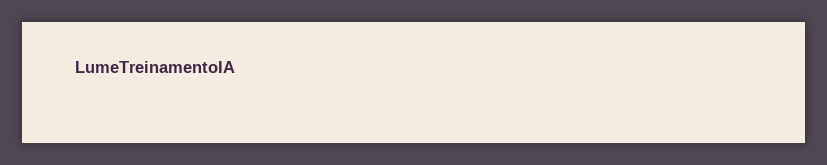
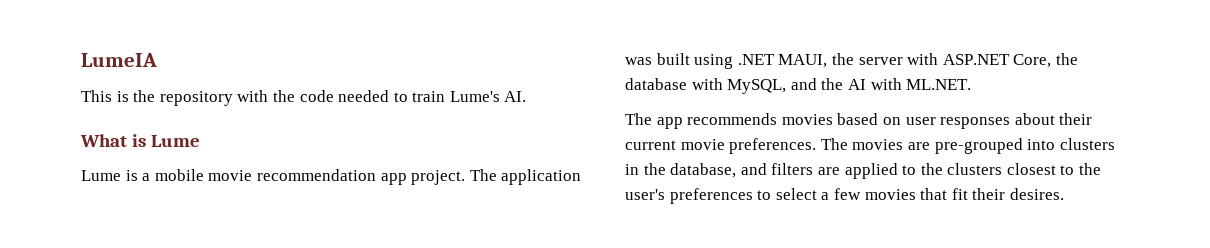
- LumeTreinamentoIA
+ LumeIA
+ This is the repository with the code needed to train Lume's AI.
+ What is Lume
+ Lume is a mobile movie recommendation app project. The application was built using .NET MAUI, the server with ASP.NET Core, the database with MySQL, and the AI with ML.NET.
+ The app recommends movies based on user responses about their current movie preferences. The movies are pre-grouped into clusters in the database, and filters are applied to the clusters closest to the user's preferences to select a few movies that fit their desires.

